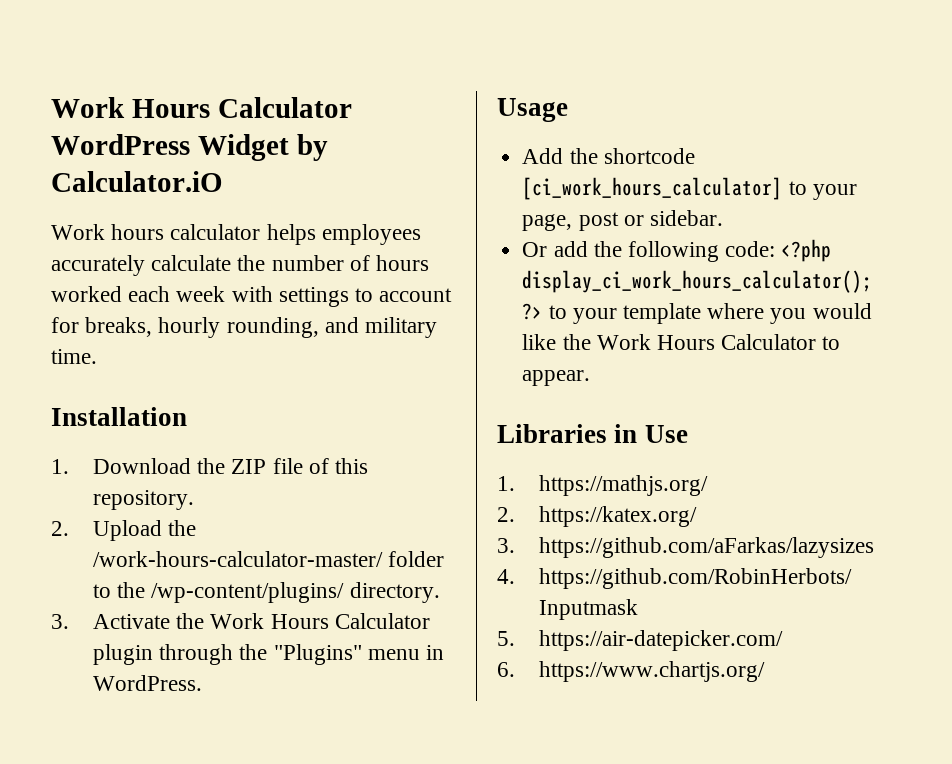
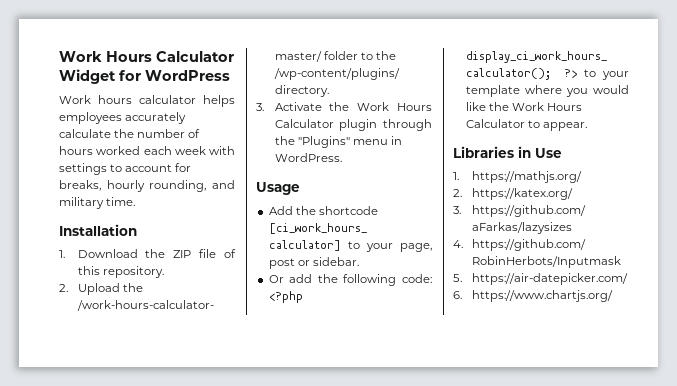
- Work Hours Calculator WordPress Widget by Calculator.iO
+ Work Hours Calculator Widget for WordPress

